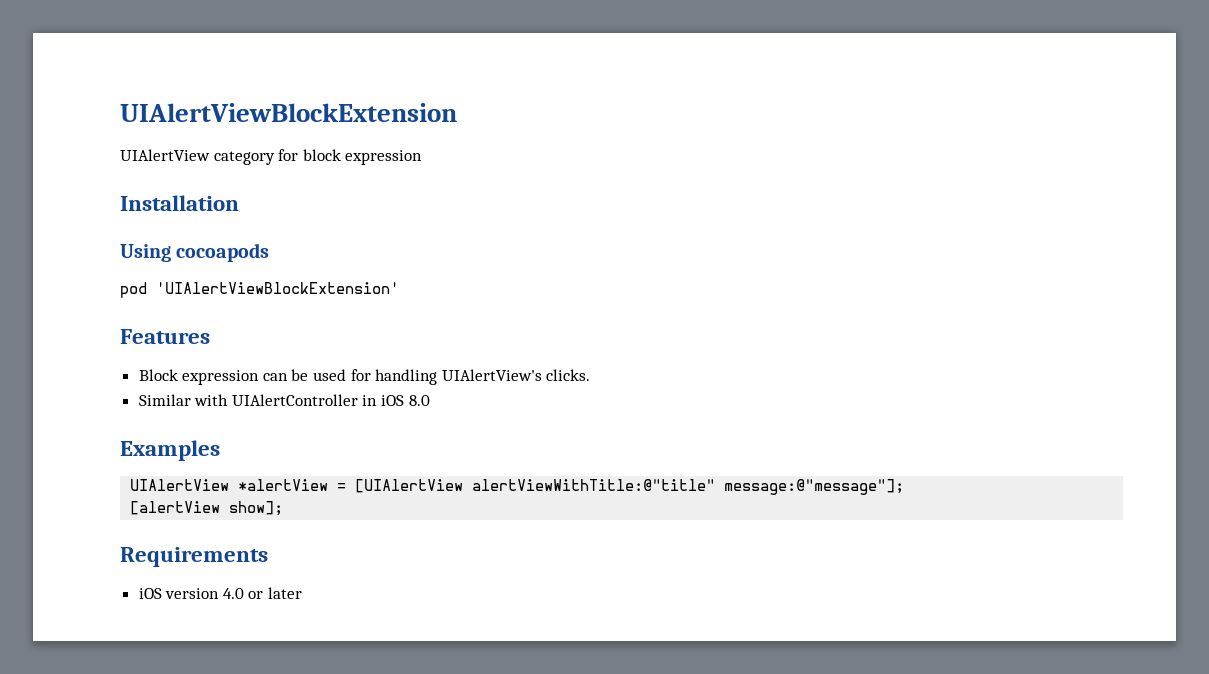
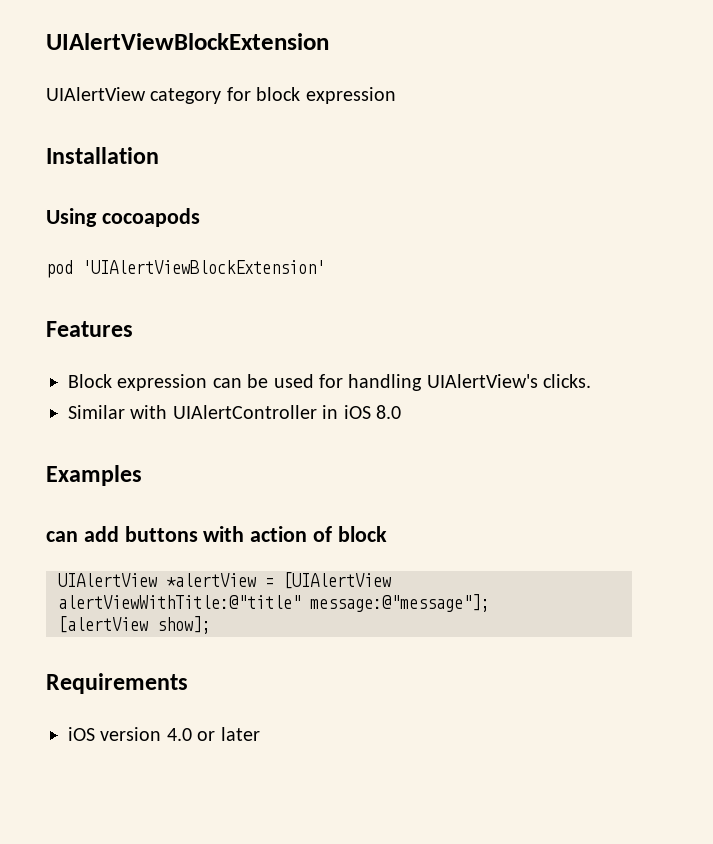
+ can add buttons with action of block

